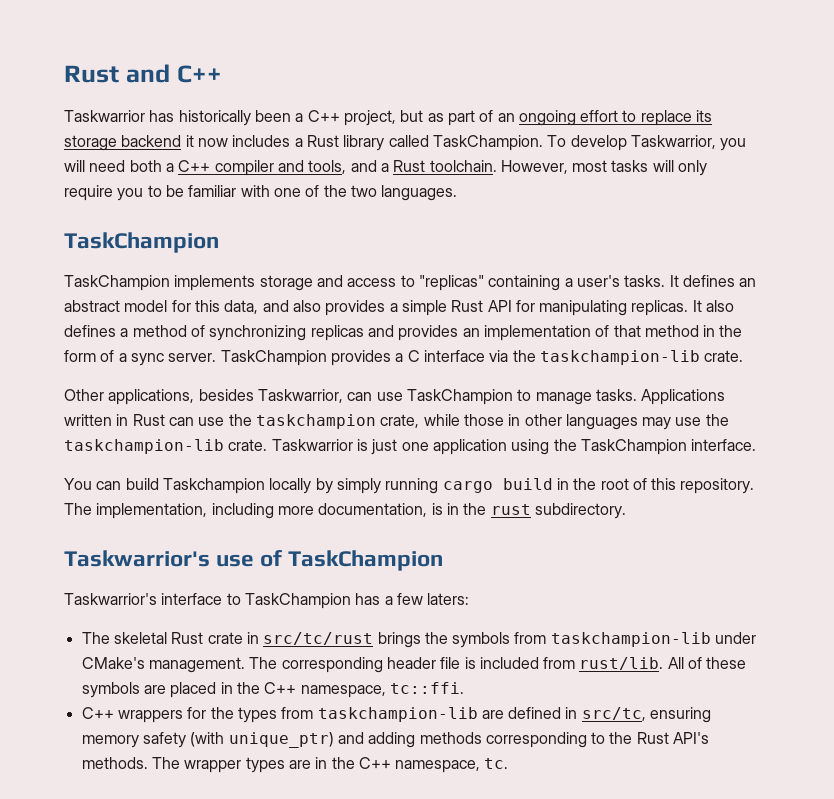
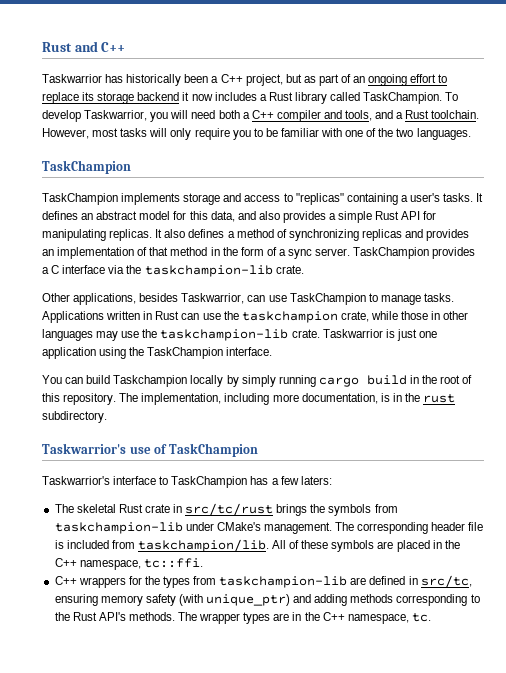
- The corresponding header file is included from rust/lib.
+ The corresponding header file is included from taskchampion/lib.

